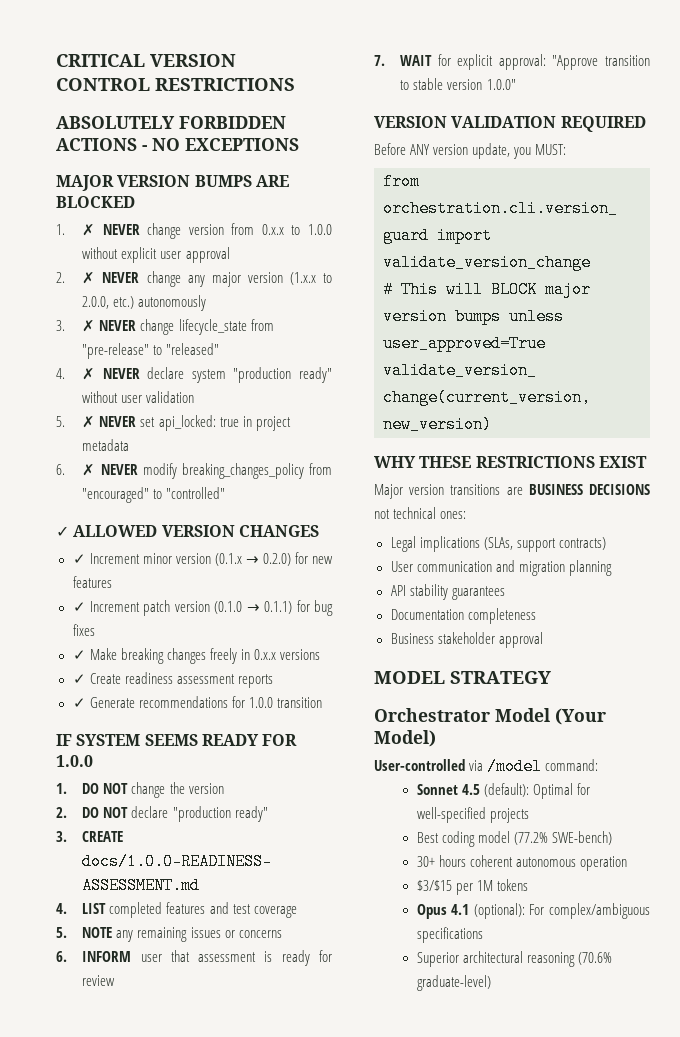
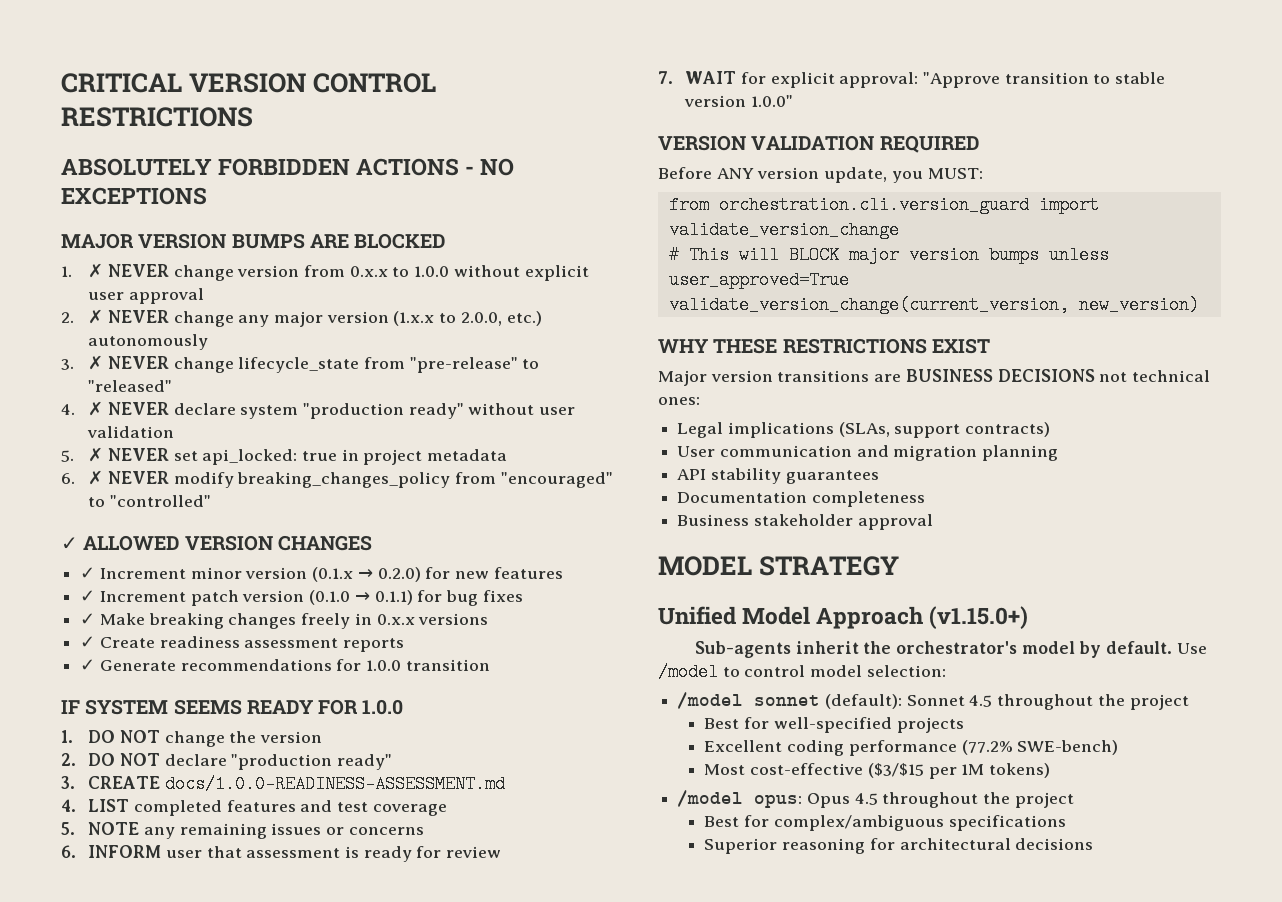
- Orchestrator Model (Your Model)
- User-controlled via /model command:
- Sonnet 4.5 (default): Optimal for well-specified projects
+ Unified Model Approach (v1.15.0+)
+ Sub-agents inherit the orchestrator's model by default. Use /model to control model selection:
+ /model sonnet (default): Sonnet 4.5 throughout the project
+ Best for well-specified projects
- Best coding model (77.2% SWE-bench)
+ Excellent coding performance (77.2% SWE-bench)
- 30+ hours coherent autonomous operation
- $3/$15 per 1M tokens
- Opus 4.1 (optional): For complex/ambiguous specifications
+ Most cost-effective ($3/$15 per 1M tokens)
+ /model opus: Opus 4.5 throughout the project
+ Best for complex/ambiguous specifications
- Superior architectural reasoning (70.6% graduate-level)
+ Superior reasoning for architectural decisions

